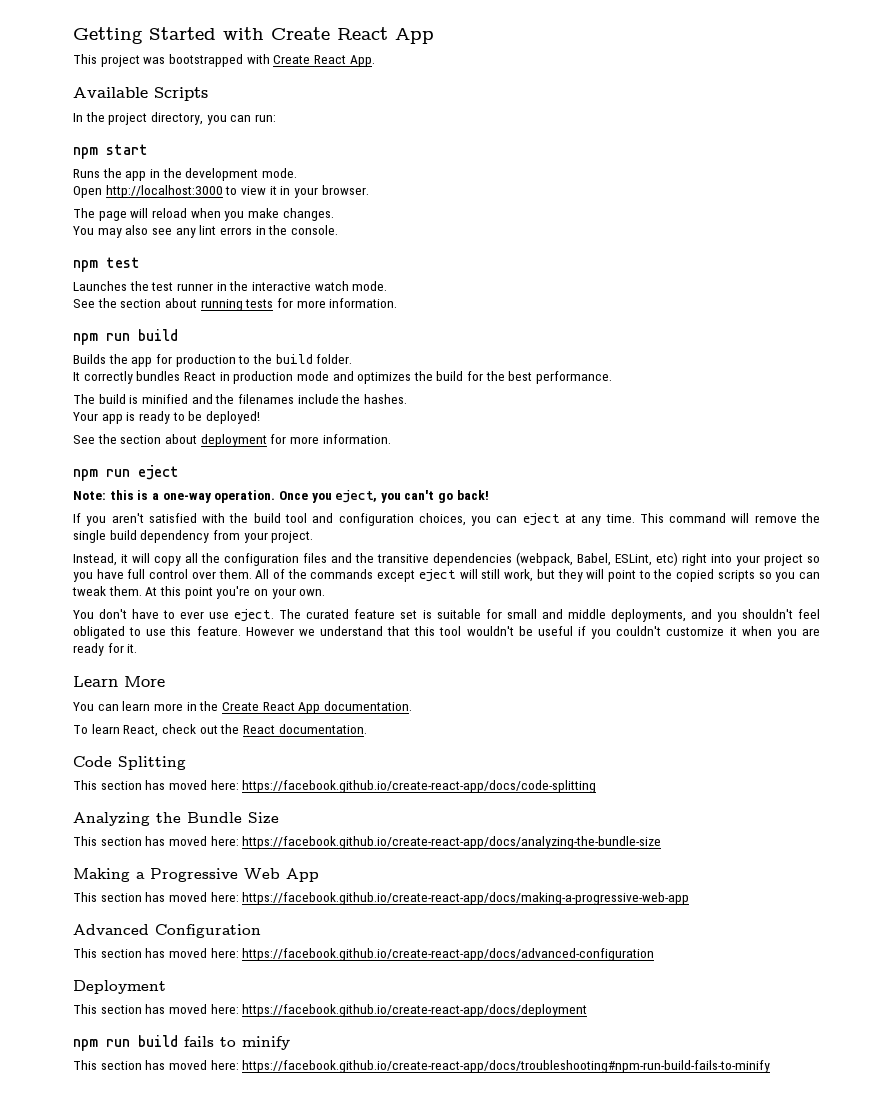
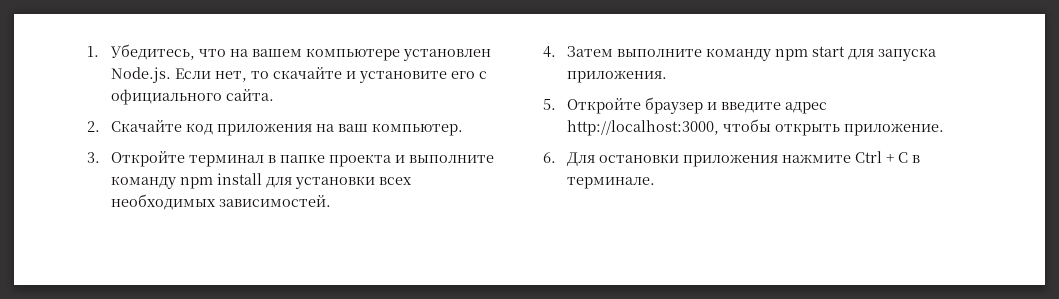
- Getting Started with Create React App
- This project was bootstrapped with Create React App.
- Available Scripts
- In the project directory, you can run:
- npm start
- Runs the app in the development mode.
- Open http://localhost:3000 to view it in your browser.
- The page will reload when you make changes.
- You may also see any lint errors in the console.
- npm test
- Launches the test runner in the interactive watch mode.
- See the section about running tests for more information.
- npm run build
- Builds the app for production to the build folder.
- It correctly bundles React in production mode and optimizes the build for the best performance.
- The build is minified and the filenames include the hashes.
- Your app is ready to be deployed!
- See the section about deployment for more information.
- npm run eject
- Note: this is a one-way operation. Once you eject, you can't go back!
- If you aren't satisfied with the build tool and configuration choices, you can eject at any time. This command will remove the single build dependency from your project.
- Instead, it will copy all the configuration files and the transitive dependencies (webpack, Babel, ESLint, etc) right into your project so you have full control over them. All of the commands except eject will still work, but they will point to the copied scripts so you can tweak them. At this point you're on your own.
- You don't have to ever use eject. The curated feature set is suitable for small and middle deployments, and you shouldn't feel obligated to use this feature. However we understand that this tool wouldn't be useful if you couldn't customize it when you are ready for it.
- Learn More
- You can learn more in the Create React App documentation.
- To learn React, check out the React documentation.
- Code Splitting
- This section has moved here: https://facebook.github.io/create-react-app/docs/code-splitting
- Analyzing the Bundle Size
- This section has moved here: https://facebook.github.io/create-react-app/docs/analyzing-the-bundle-size
- Making a Progressive Web App
- This section has moved here: https://facebook.github.io/create-react-app/docs/making-a-progressive-web-app
- Advanced Configuration
- This section has moved here: https://facebook.github.io/create-react-app/docs/advanced-configuration
- Deployment
- This section has moved here: https://facebook.github.io/create-react-app/docs/deployment
- npm run build fails to minify
- This section has moved here: https://facebook.github.io/create-react-app/docs/troubleshooting#npm-run-build-fails-to-minify
+ 1. Убедитесь, что на вашем компьютере установлен Node.js. Если нет, то скачайте и установите его с официального сайта.
+ 2. Скачайте код приложения на ваш компьютер.
+ 3. Откройте терминал в папке проекта и выполните команду npm install для установки всех необходимых зависимостей.
+ 4. Затем выполните команду npm start для запуска приложения.
+ 5. Откройте браузер и введите адрес http://localhost:3000, чтобы открыть приложение.
+ 6. Для остановки приложения нажмите Ctrl + C в терминале.

